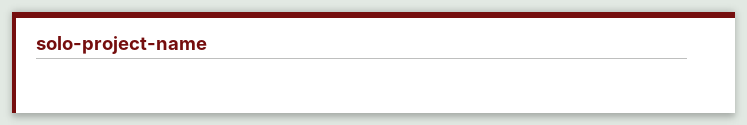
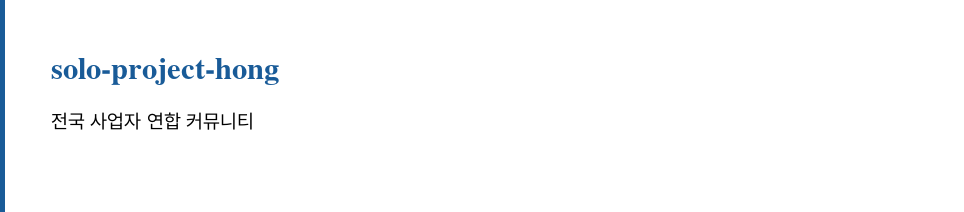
- solo-project-name
+ solo-project-hong
+ 전국 사업자 연합 커뮤니티

